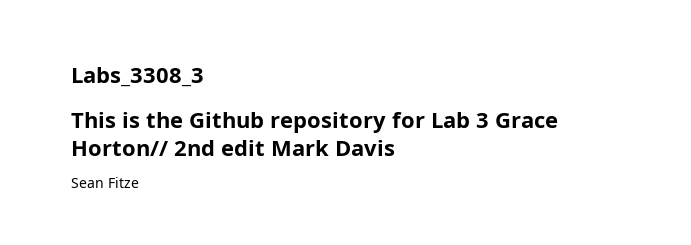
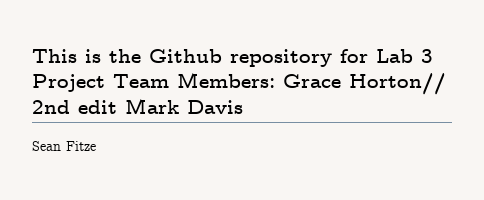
- Labs_3308_3
- This is the Github repository for Lab 3 Grace Horton// 2nd edit Mark Davis
+ This is the Github repository for Lab 3 Project Team Members: Grace Horton// 2nd edit Mark Davis

